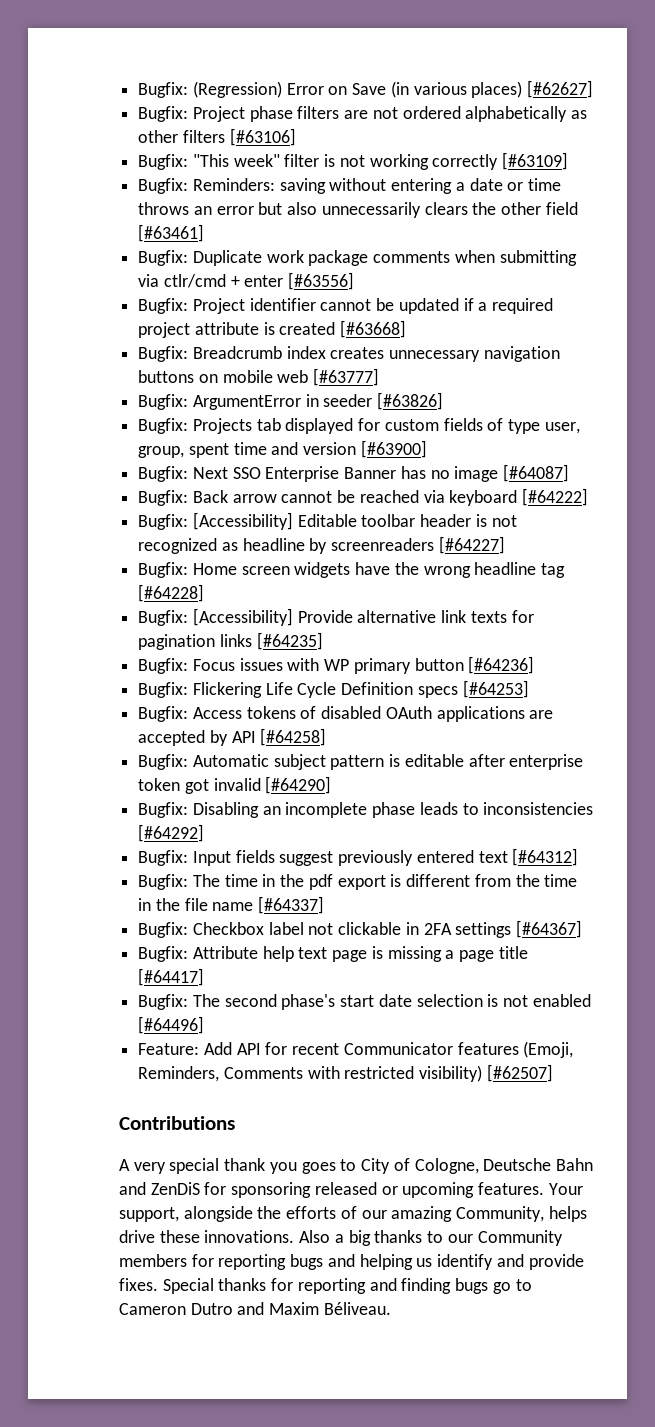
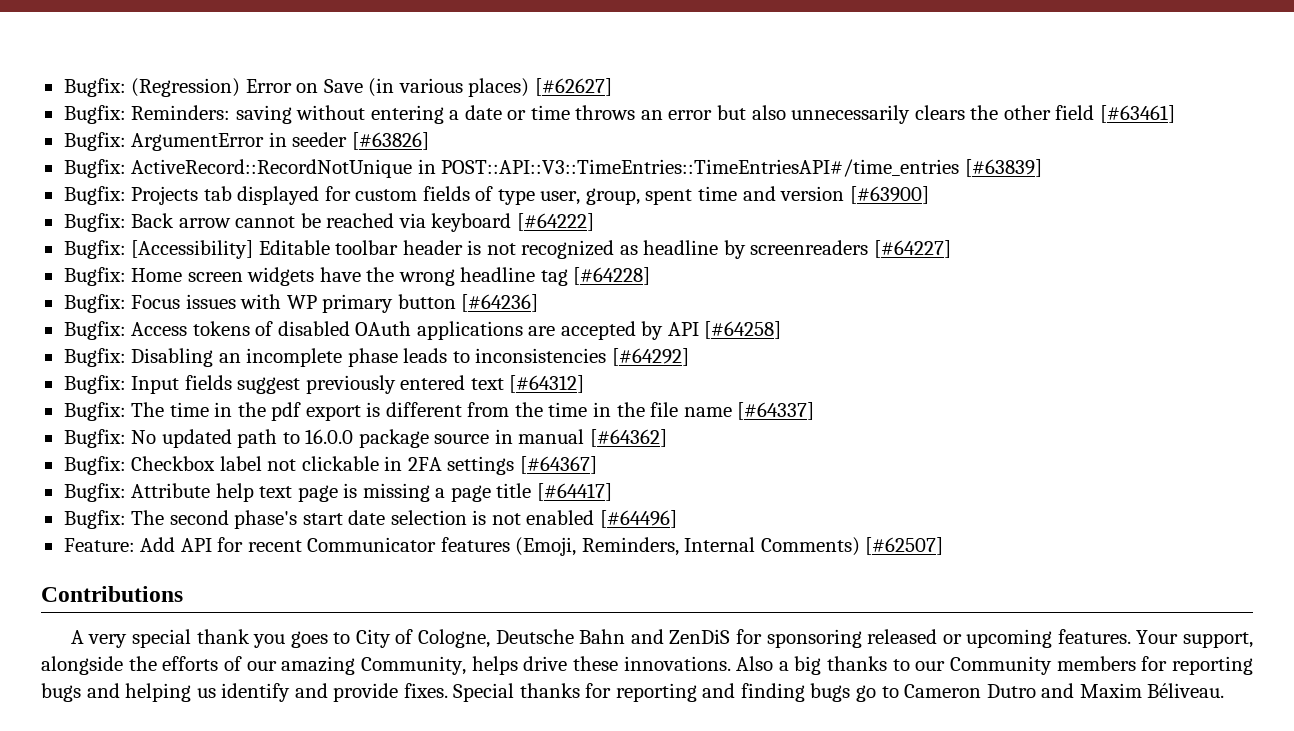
- Bugfix: Project phase filters are not ordered alphabetically as other filters [#63106]
- Bugfix: "This week" filter is not working correctly [#63109]
- Bugfix: Duplicate work package comments when submitting via ctlr/cmd + enter [#63556]
- Bugfix: Project identifier cannot be updated if a required project attribute is created [#63668]
- Bugfix: Breadcrumb index creates unnecessary navigation buttons on mobile web [#63777]
+ Bugfix: ActiveRecord::RecordNotUnique in POST::API::V3::TimeEntries::TimeEntriesAPI#/time_entries [#63839]
- Bugfix: Next SSO Enterprise Banner has no image [#64087]
- Bugfix: [Accessibility] Provide alternative link texts for pagination links [#64235]
- Bugfix: Flickering Life Cycle Definition specs [#64253]
- Bugfix: Automatic subject pattern is editable after enterprise token got invalid [#64290]
+ Bugfix: No updated path to 16.0.0 package source in manual [#64362]
- Feature: Add API for recent Communicator features (Emoji, Reminders, Comments with restricted visibility) [#62507]
+ Feature: Add API for recent Communicator features (Emoji, Reminders, Internal Comments) [#62507]

